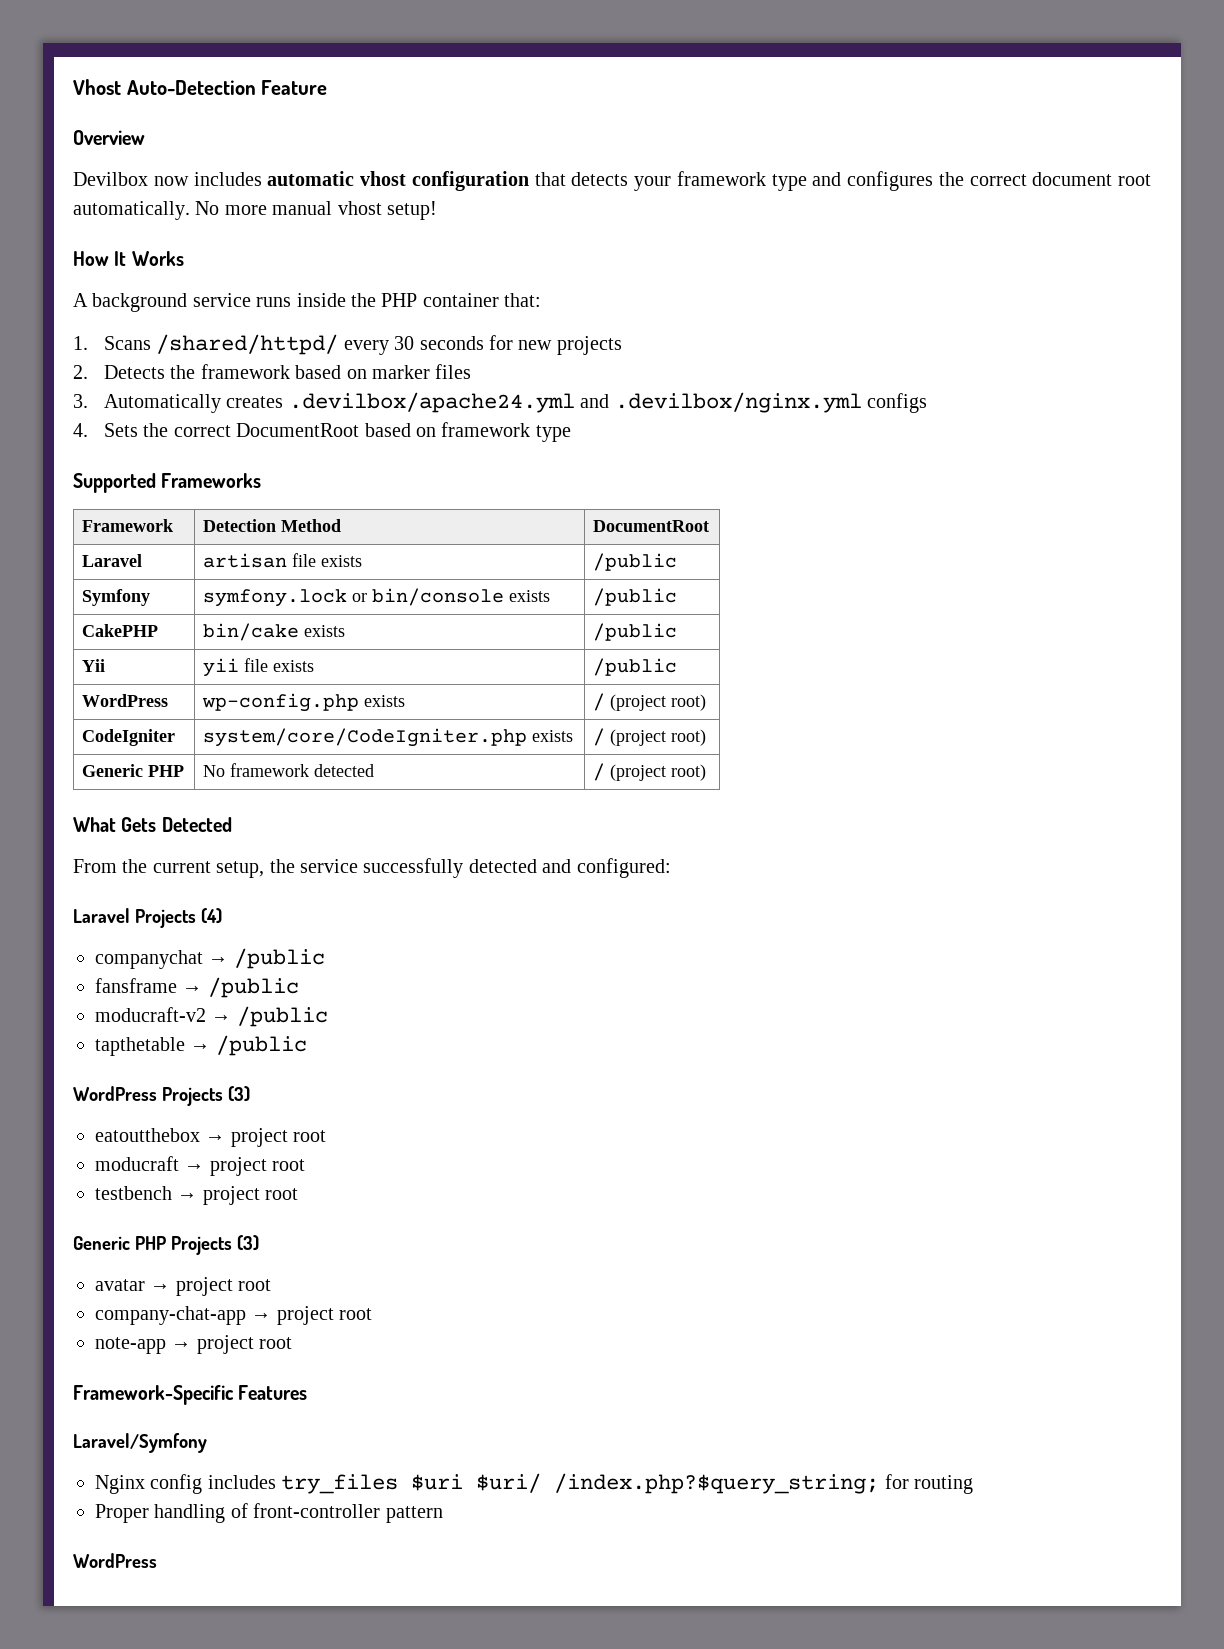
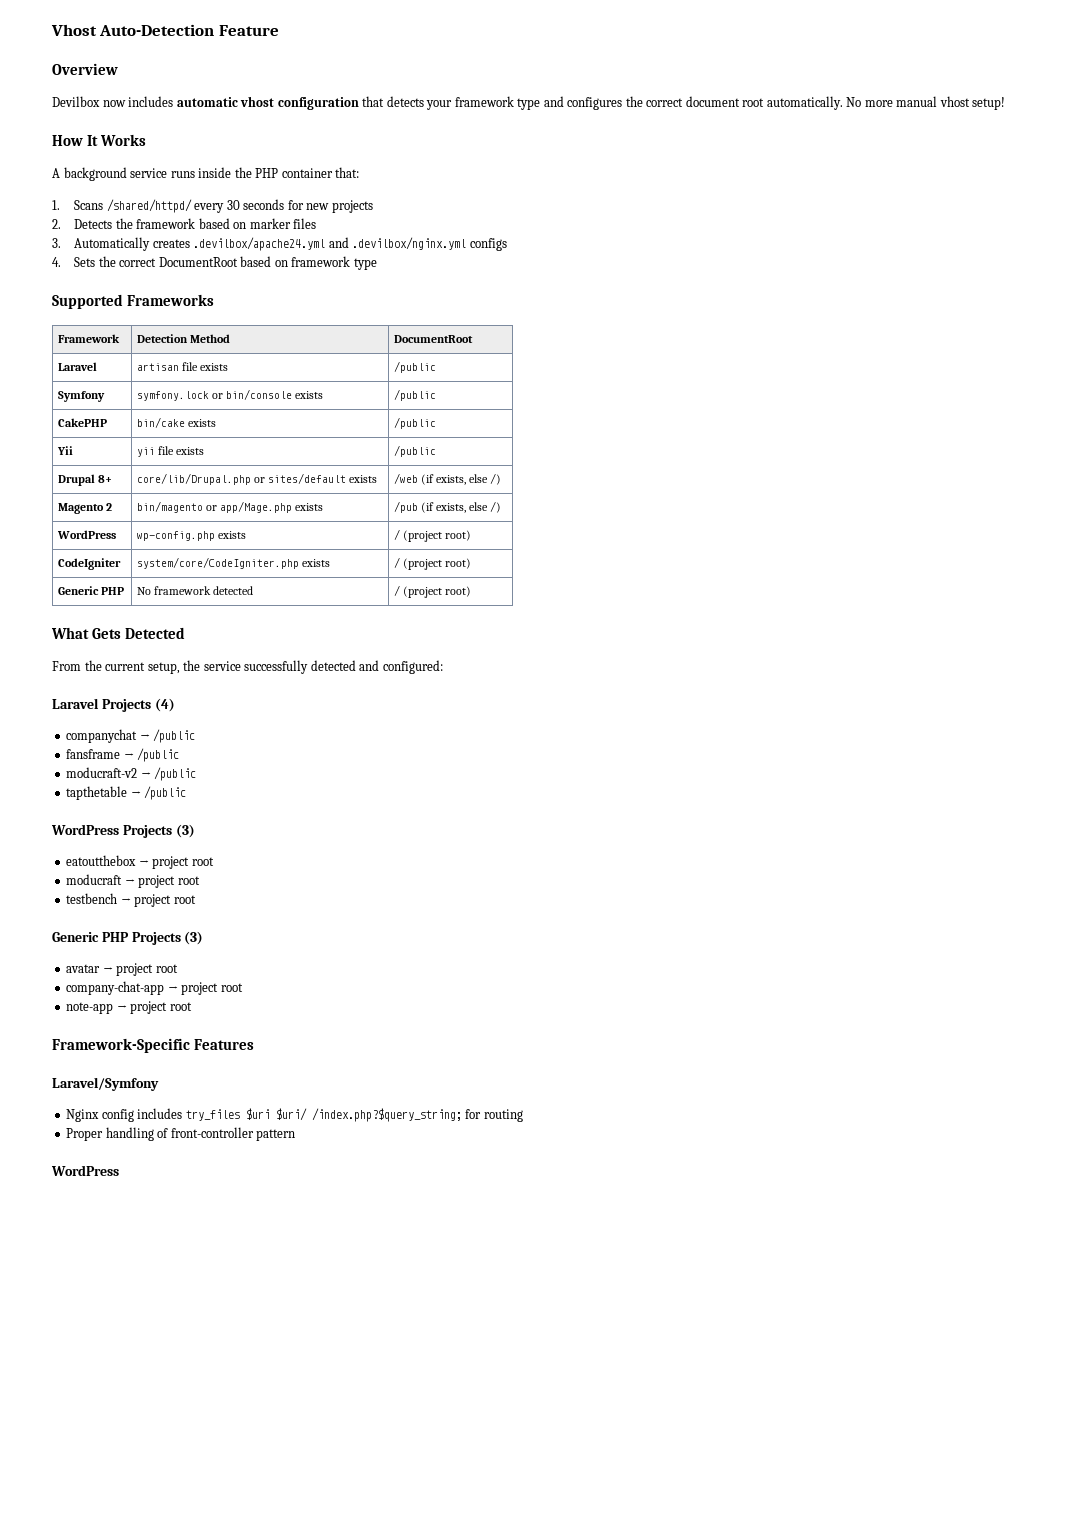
+ Drupal 8+ | core/lib/Drupal.php or sites/default exists | /web (if exists, else /)
+ Magento 2 | bin/magento or app/Mage.php exists | /pub (if exists, else /)

